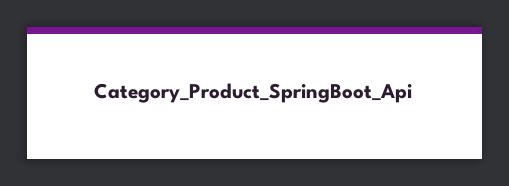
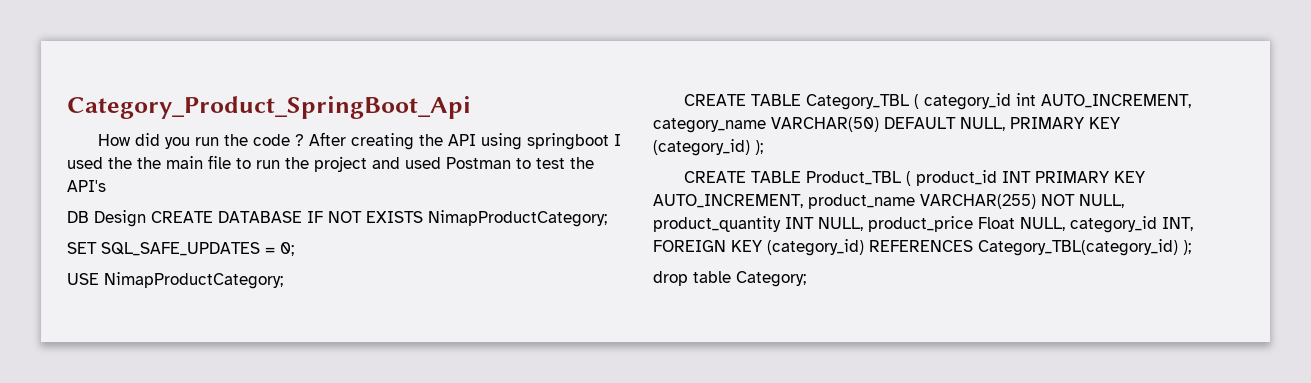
+ How did you run the code ? After creating the API using springboot I used the the main file to run the project and used Postman to test the API's
+ DB Design CREATE DATABASE IF NOT EXISTS NimapProductCategory;
+ SET SQL_SAFE_UPDATES = 0;
+ USE NimapProductCategory;
+ CREATE TABLE Category_TBL ( category_id int AUTO_INCREMENT, category_name VARCHAR(50) DEFAULT NULL, PRIMARY KEY (category_id) );
+ CREATE TABLE Product_TBL ( product_id INT PRIMARY KEY AUTO_INCREMENT, product_name VARCHAR(255) NOT NULL, product_quantity INT NULL, product_price Float NULL, category_id INT, FOREIGN KEY (category_id) REFERENCES Category_TBL(category_id) );
+ drop table Category;

